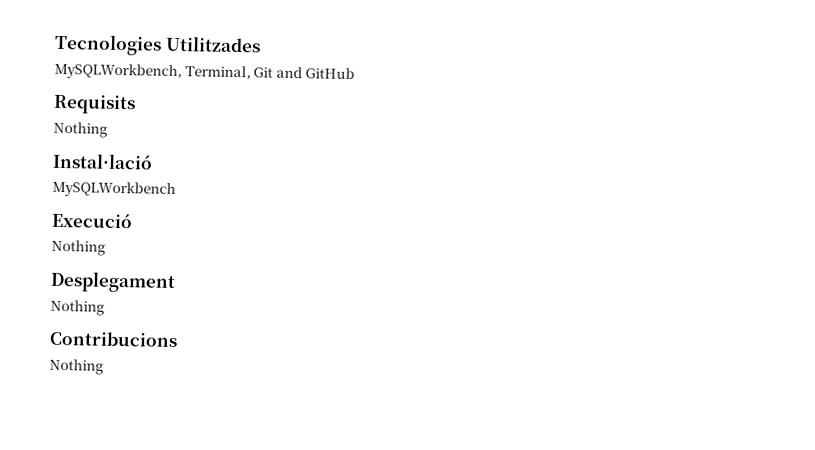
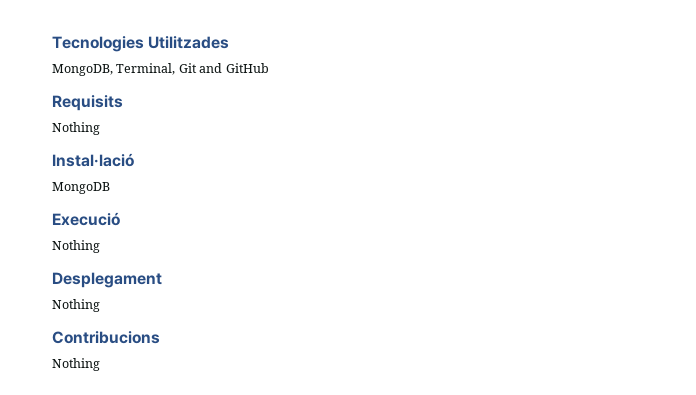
- MySQLWorkbench, Terminal, Git and GitHub
+ MongoDB, Terminal, Git and GitHub
- MySQLWorkbench
+ MongoDB

